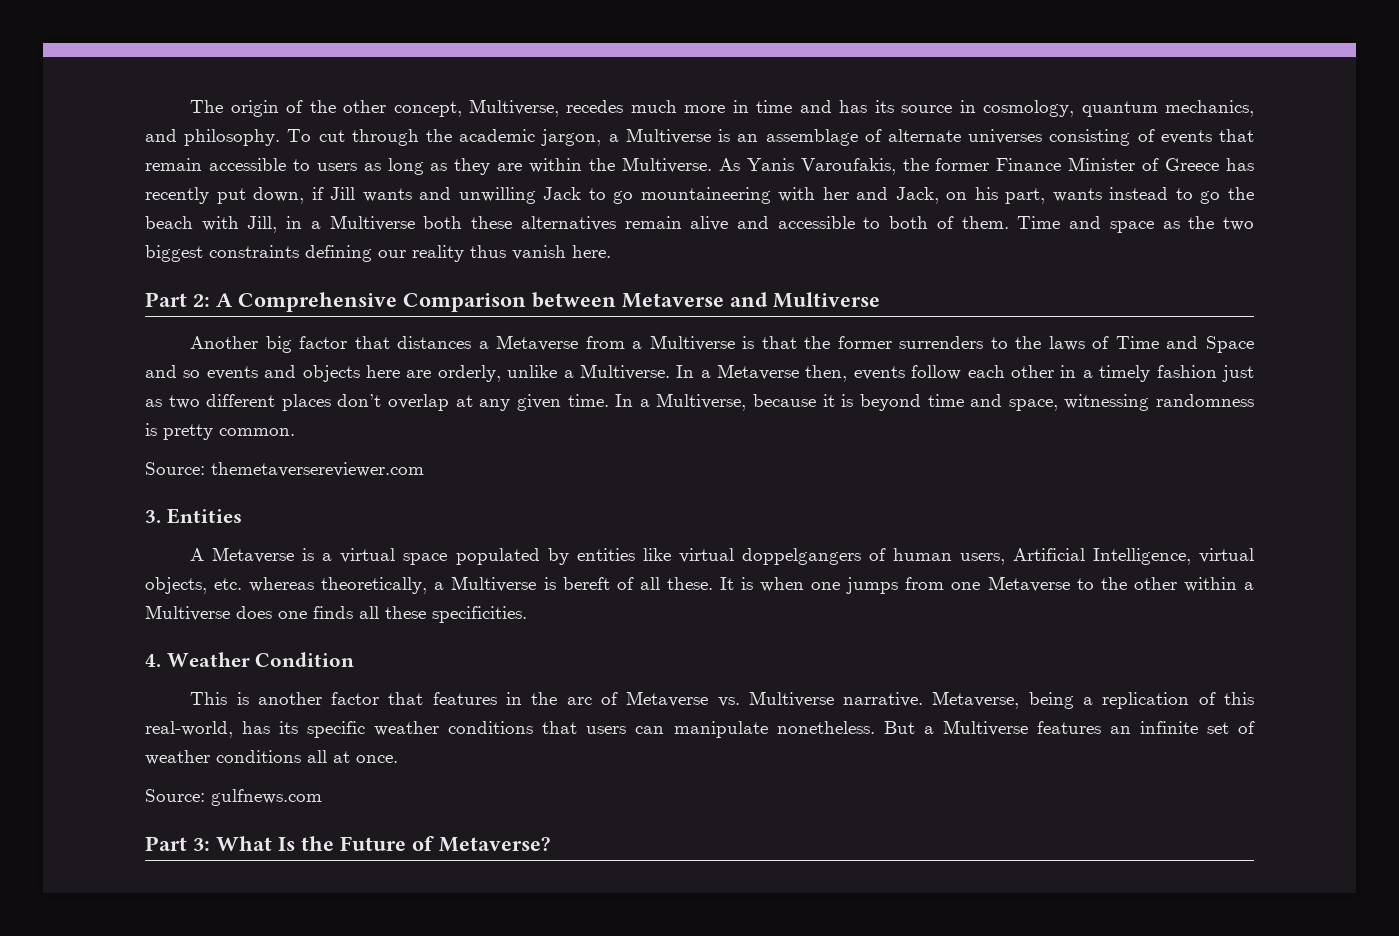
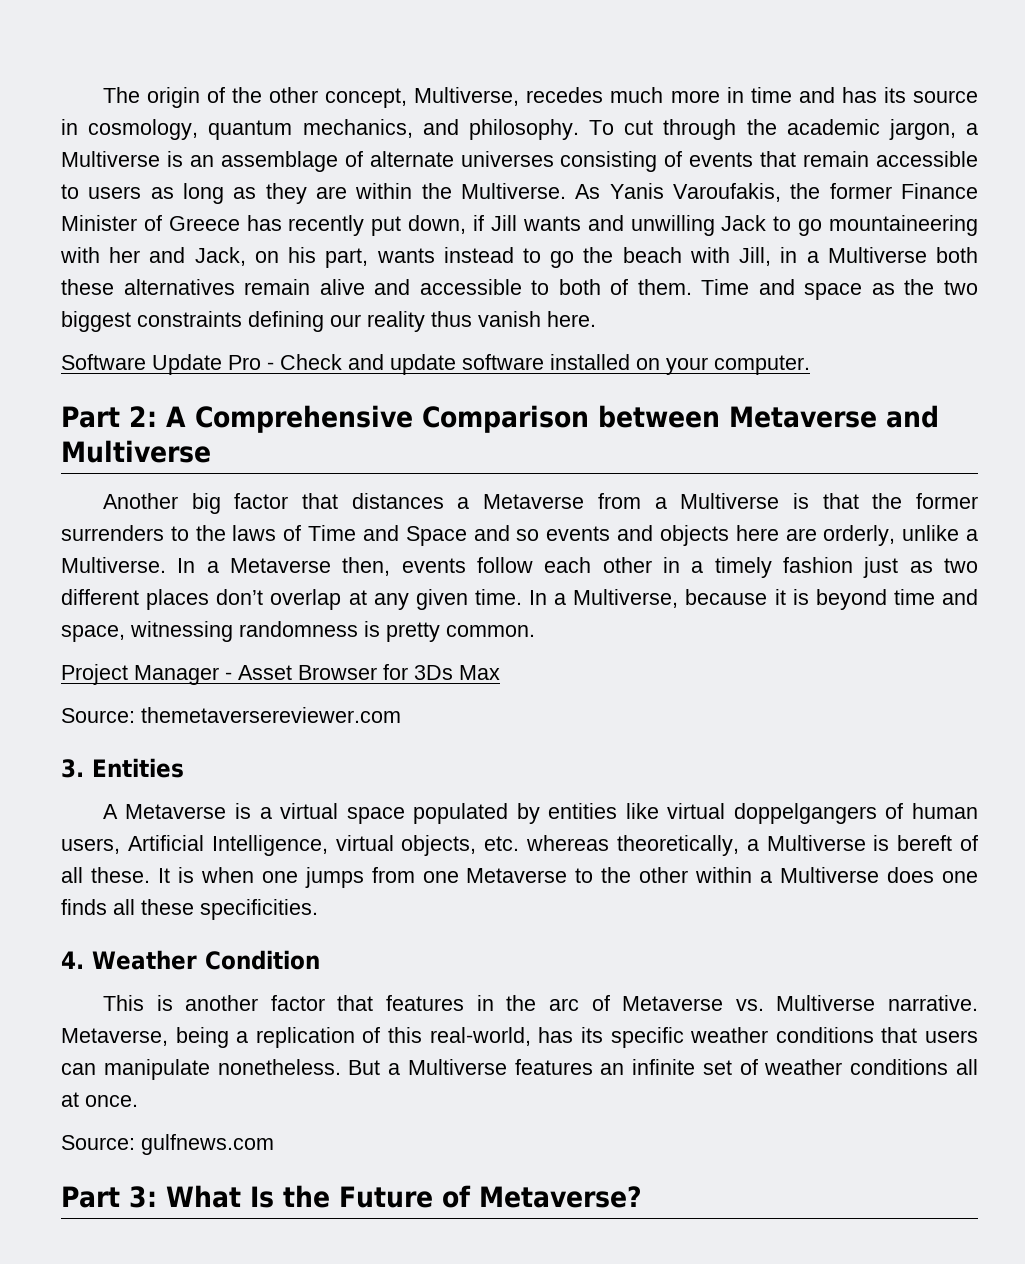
+ Software Update Pro - Check and update software installed on your computer.
+ Project Manager - Asset Browser for 3Ds Max

